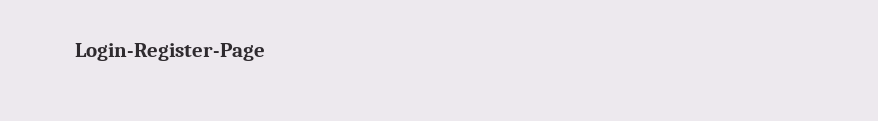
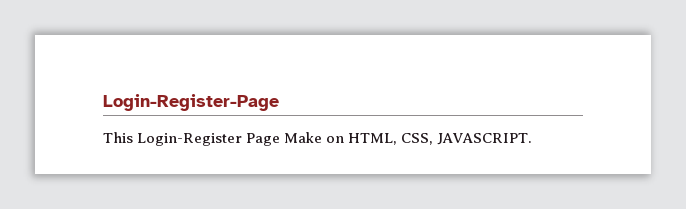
+ This Login-Register Page Make on HTML, CSS, JAVASCRIPT.

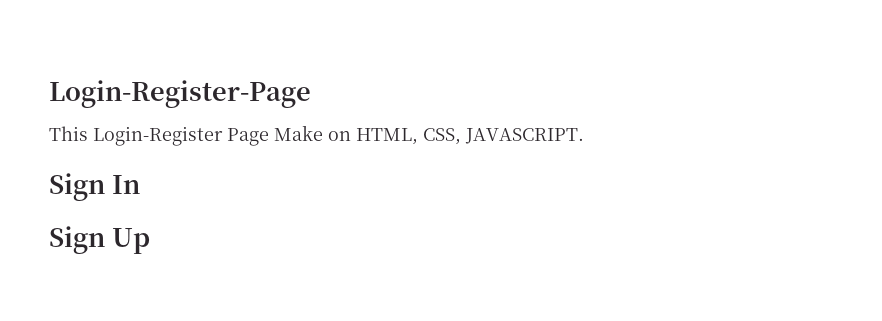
+ Sign In
+ Sign Up

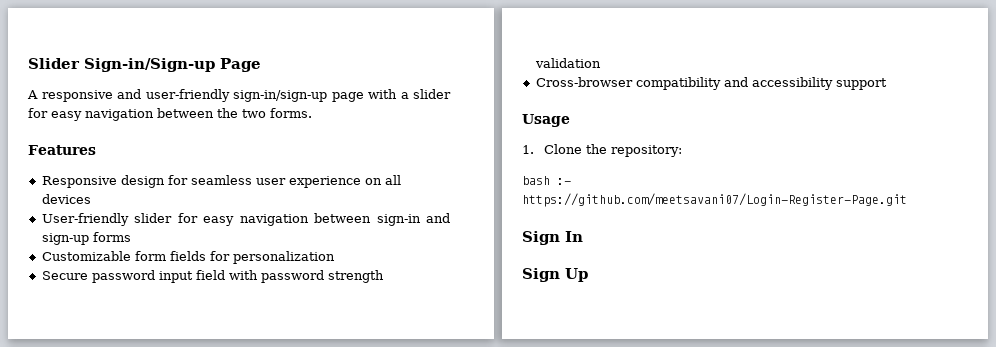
- Login-Register-Page
- This Login-Register Page Make on HTML, CSS, JAVASCRIPT.
+ Slider Sign-in/Sign-up Page
+ A responsive and user-friendly sign-in/sign-up page with a slider for easy navigation between the two forms.
+ Features
+ Responsive design for seamless user experience on all devices
+ User-friendly slider for easy navigation between sign-in and sign-up forms
+ Customizable form fields for personalization
+ Secure password input field with password strength validation
+ Cross-browser compatibility and accessibility support
+ Usage
+ 1. Clone the repository:
+ bash :- https://github.com/meetsavani07/Login-Register-Page.git

